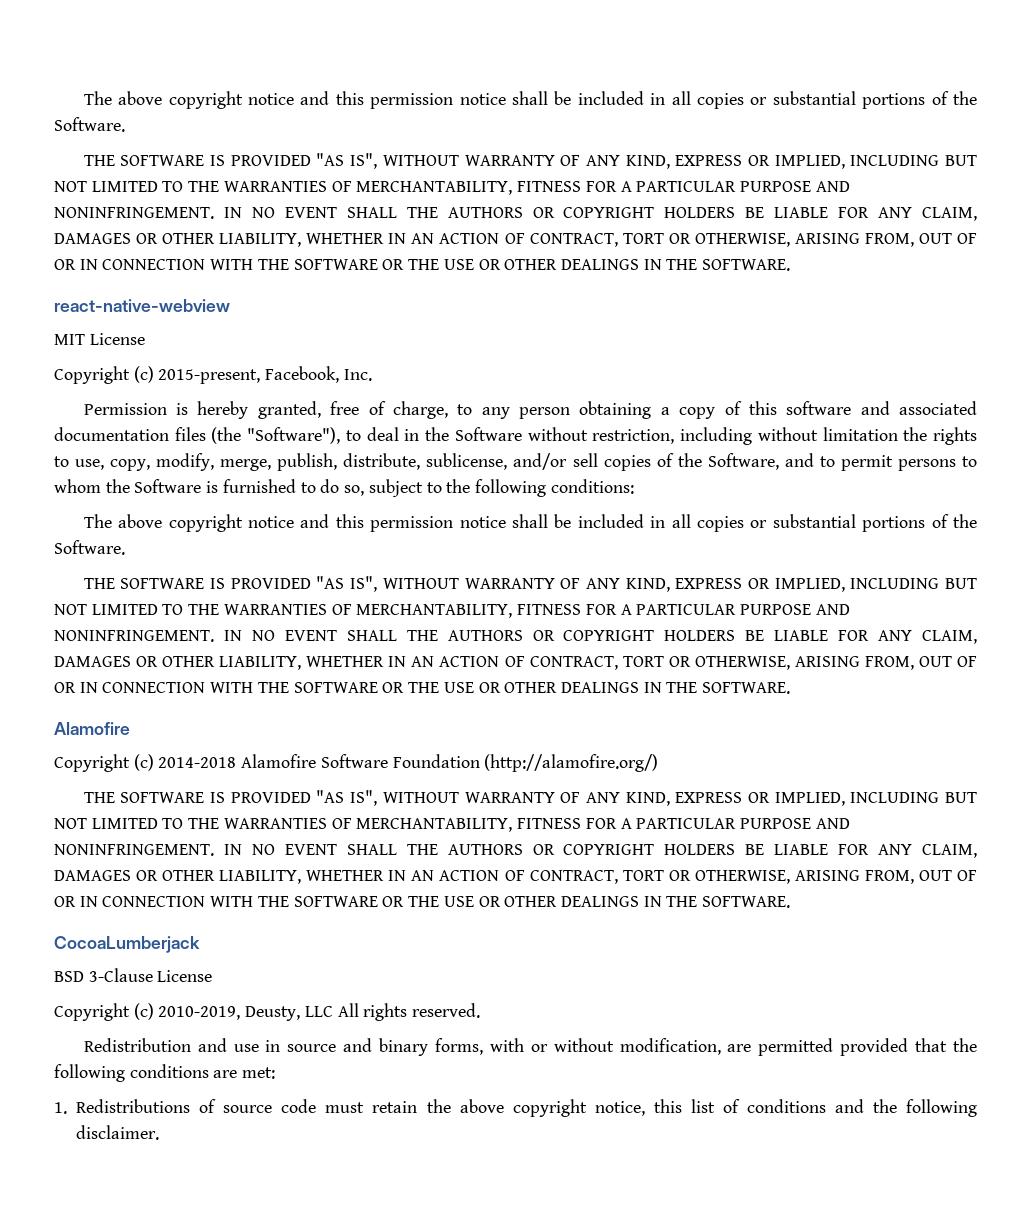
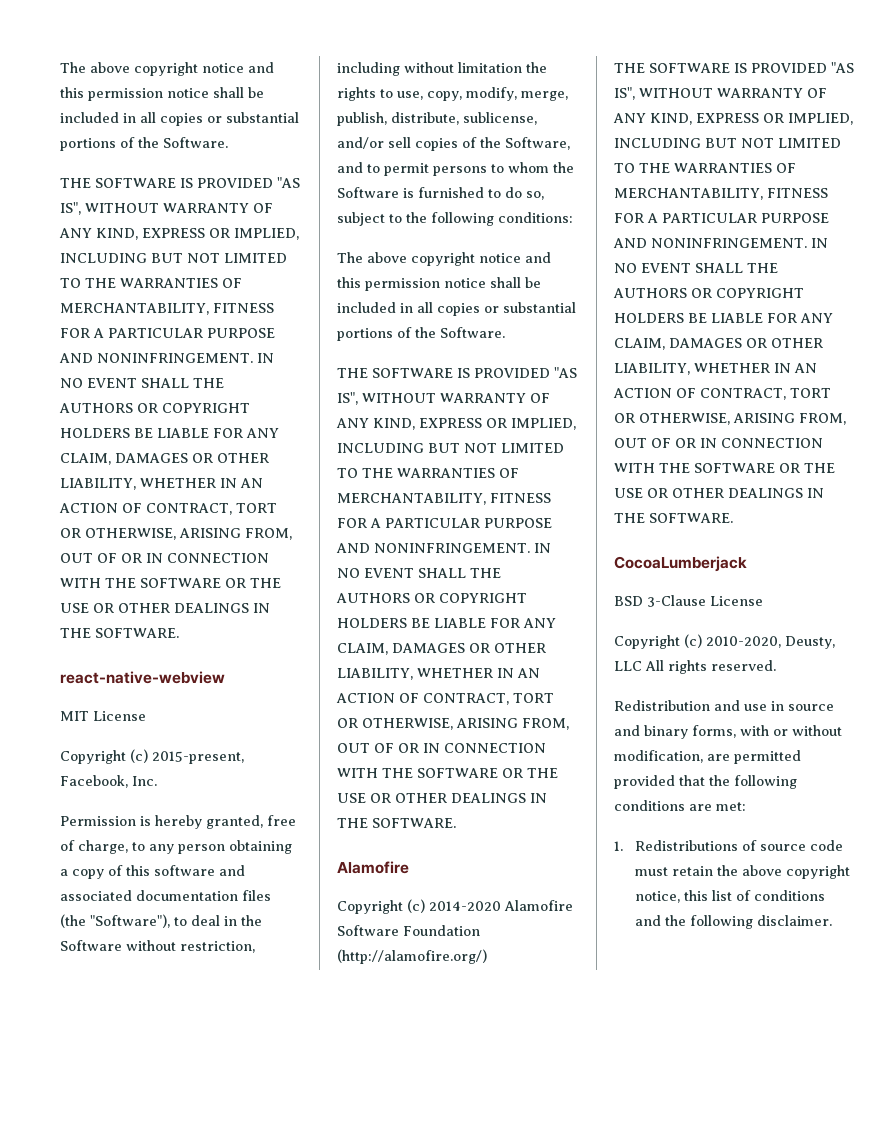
- Copyright (c) 2014-2018 Alamofire Software Foundation (http://alamofire.org/)
+ Copyright (c) 2014-2020 Alamofire Software Foundation (http://alamofire.org/)
- Copyright (c) 2010-2019, Deusty, LLC All rights reserved.
+ Copyright (c) 2010-2020, Deusty, LLC All rights reserved.

